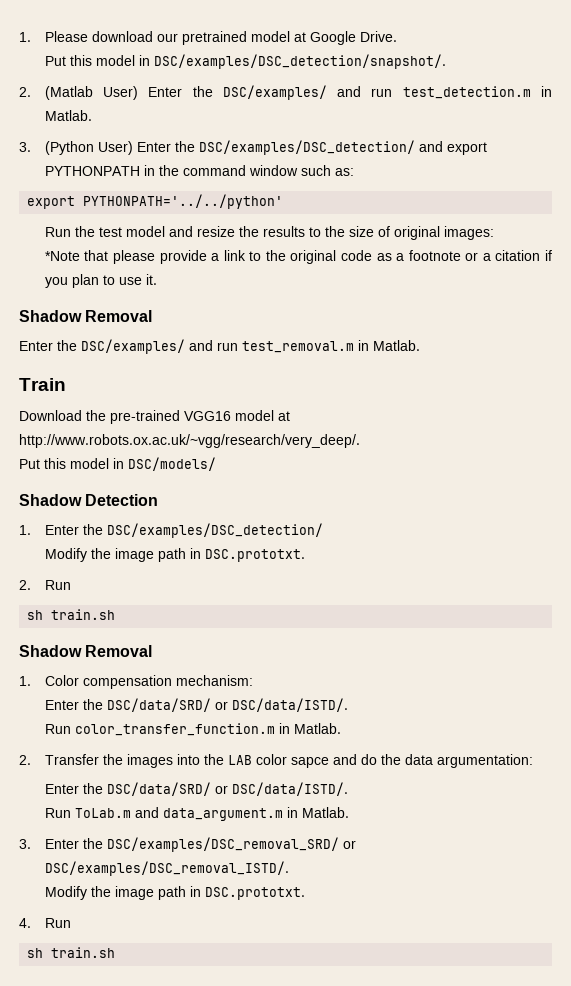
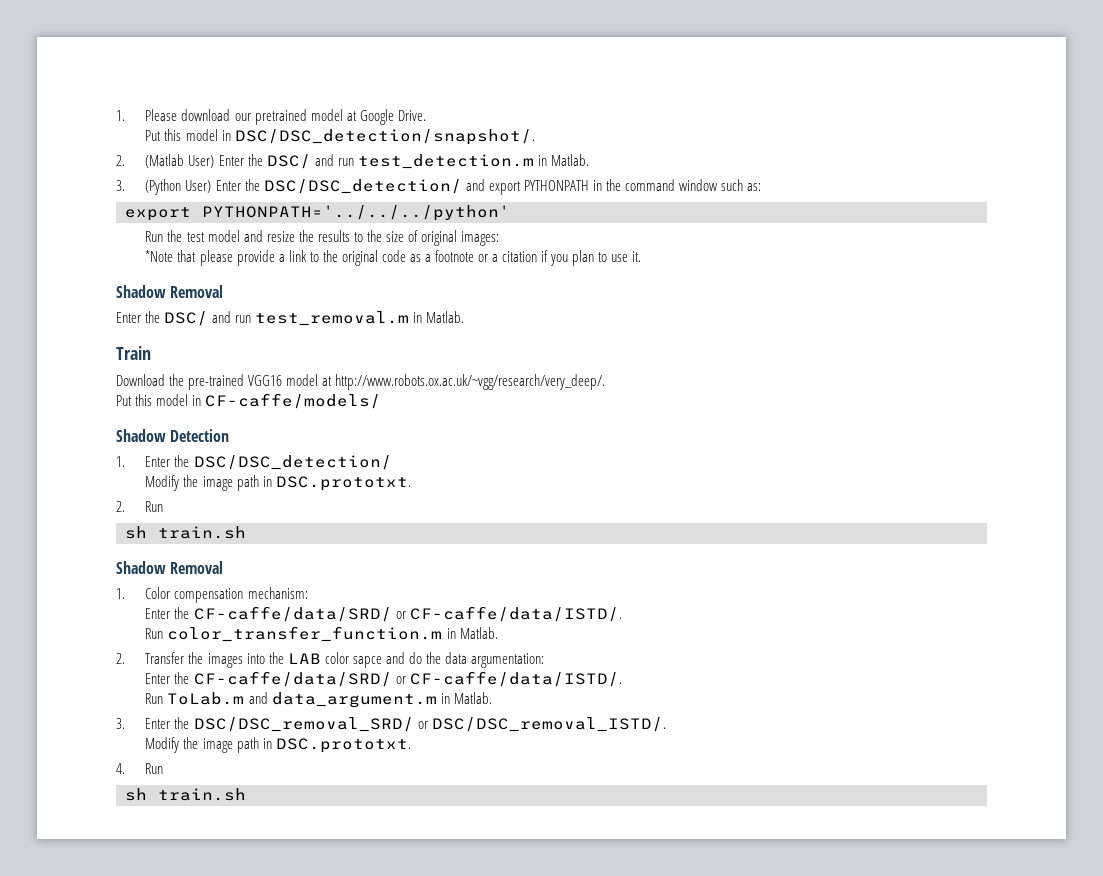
- Put this model in DSC/examples/DSC_detection/snapshot/.
+ Put this model in DSC/DSC_detection/snapshot/.
- 2. (Matlab User) Enter the DSC/examples/ and run test_detection.m in Matlab.
+ 2. (Matlab User) Enter the DSC/ and run test_detection.m in Matlab.
- 3. (Python User) Enter the DSC/examples/DSC_detection/ and export PYTHONPATH in the command window such as:
+ 3. (Python User) Enter the DSC/DSC_detection/ and export PYTHONPATH in the command window such as:
- export PYTHONPATH='../../python'
+ export PYTHONPATH='../../../python'
- Enter the DSC/examples/ and run test_removal.m in Matlab.
+ Enter the DSC/ and run test_removal.m in Matlab.
- Put this model in DSC/models/
+ Put this model in CF-caffe/models/
- 1. Enter the DSC/examples/DSC_detection/
+ 1. Enter the DSC/DSC_detection/
  1. Color compensation mechanism:
- Enter the DSC/data/SRD/ or DSC/data/ISTD/.
+ Enter the CF-caffe/data/SRD/ or CF-caffe/data/ISTD/.
  2. Transfer the images into the LAB color sapce and do the data argumentation:
- Enter the DSC/data/SRD/ or DSC/data/ISTD/.
+ Enter the CF-caffe/data/SRD/ or CF-caffe/data/ISTD/.
- 3. Enter the DSC/examples/DSC_removal_SRD/ or DSC/examples/DSC_removal_ISTD/.
+ 3. Enter the DSC/DSC_removal_SRD/ or DSC/DSC_removal_ISTD/.

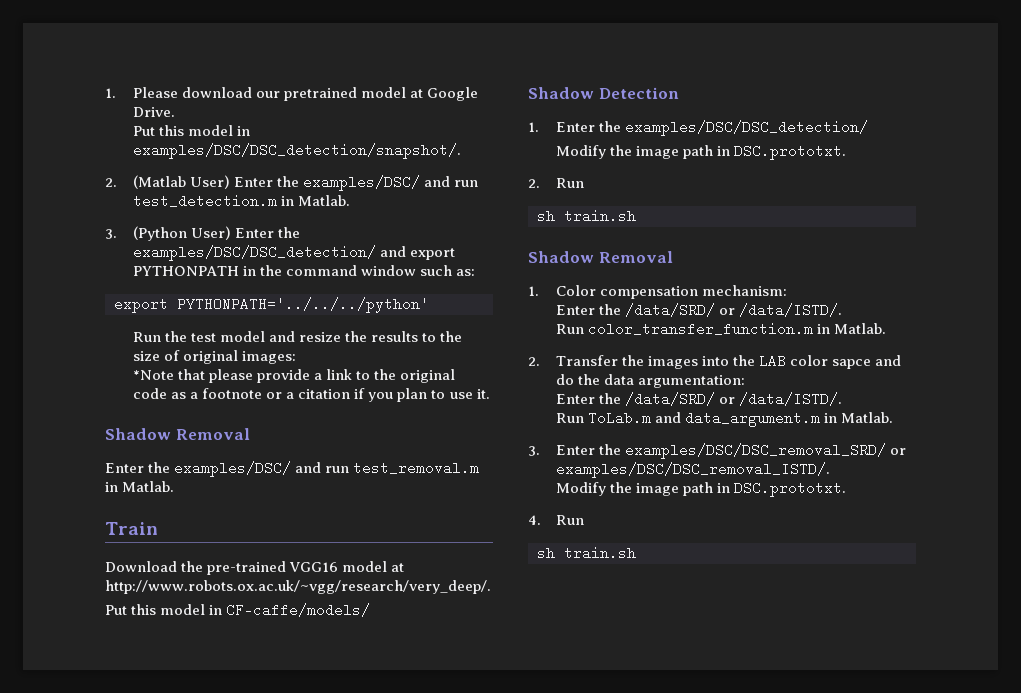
- Put this model in DSC/DSC_detection/snapshot/.
+ Put this model in examples/DSC/DSC_detection/snapshot/.
- 2. (Matlab User) Enter the DSC/ and run test_detection.m in Matlab.
+ 2. (Matlab User) Enter the examples/DSC/ and run test_detection.m in Matlab.
- 3. (Python User) Enter the DSC/DSC_detection/ and export PYTHONPATH in the command window such as:
+ 3. (Python User) Enter the examples/DSC/DSC_detection/ and export PYTHONPATH in the command window such as:
- Enter the DSC/ and run test_removal.m in Matlab.
+ Enter the examples/DSC/ and run test_removal.m in Matlab.
- 1. Enter the DSC/DSC_detection/
+ 1. Enter the examples/DSC/DSC_detection/
  1. Color compensation mechanism:
- Enter the CF-caffe/data/SRD/ or CF-caffe/data/ISTD/.
+ Enter the /data/SRD/ or /data/ISTD/.
  2. Transfer the images into the LAB color sapce and do the data argumentation:
- Enter the CF-caffe/data/SRD/ or CF-caffe/data/ISTD/.
+ Enter the /data/SRD/ or /data/ISTD/.
- 3. Enter the DSC/DSC_removal_SRD/ or DSC/DSC_removal_ISTD/.
+ 3. Enter the examples/DSC/DSC_removal_SRD/ or examples/DSC/DSC_removal_ISTD/.

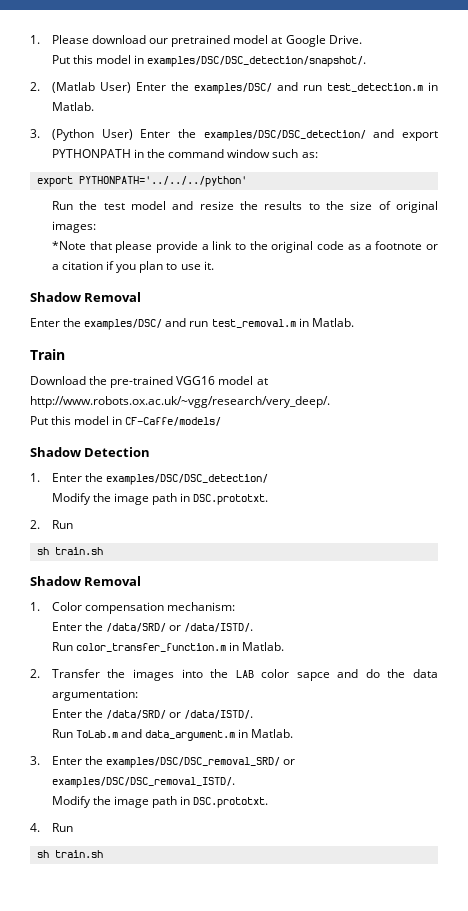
- Put this model in CF-caffe/models/
+ Put this model in CF-Caffe/models/

